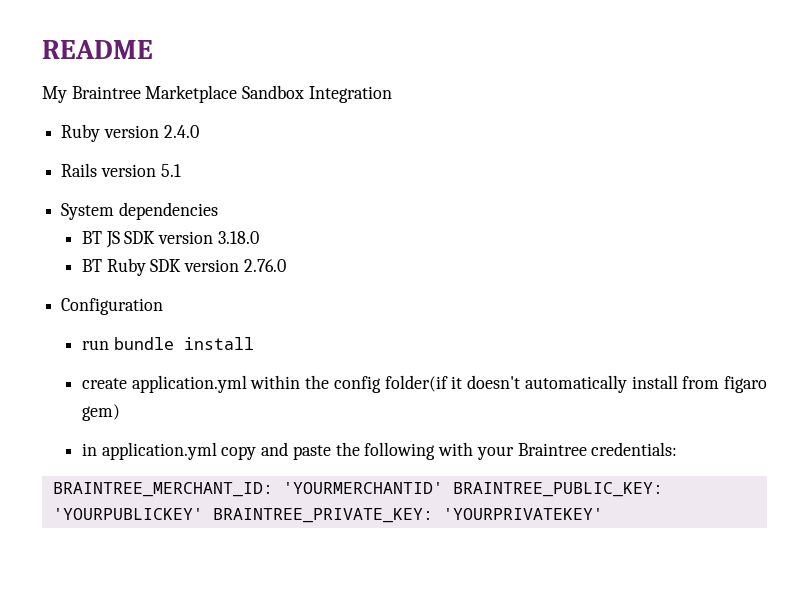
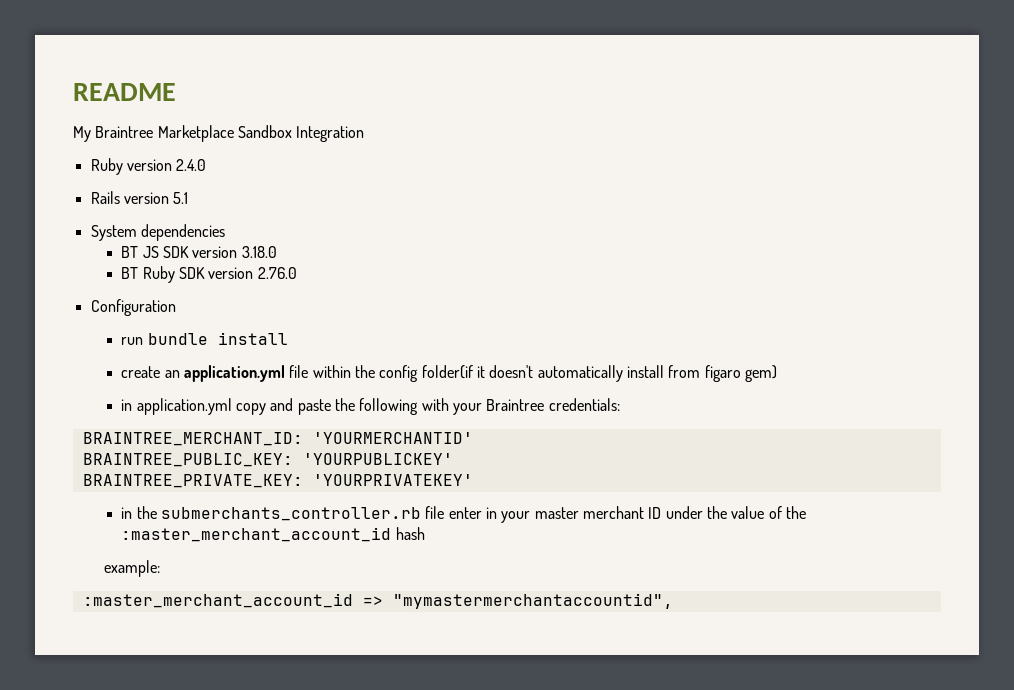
- create application.yml within the config folder(if it doesn't automatically install from figaro gem)
+ create an application.yml file within the config folder(if it doesn't automatically install from figaro gem)
- BRAINTREE_MERCHANT_ID: 'YOURMERCHANTID' BRAINTREE_PUBLIC_KEY: 'YOURPUBLICKEY' BRAINTREE_PRIVATE_KEY: 'YOURPRIVATEKEY'
+ BRAINTREE_MERCHANT_ID: 'YOURMERCHANTID'
+ BRAINTREE_PUBLIC_KEY: 'YOURPUBLICKEY'
+ BRAINTREE_PRIVATE_KEY: 'YOURPRIVATEKEY'
+ in the submerchants_controller.rb file enter in your master merchant ID under the value of the :master_merchant_account_id hash
+ example:
+ :master_merchant_account_id => "mymastermerchantaccountid",

